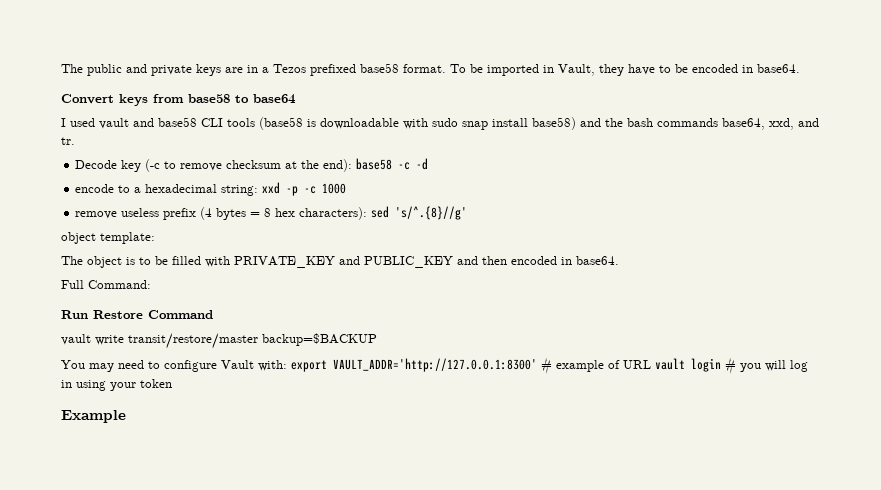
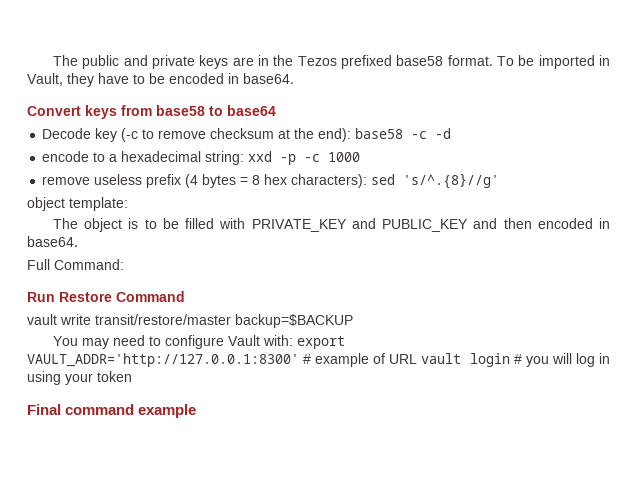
- The public and private keys are in a Tezos prefixed base58 format.
+ The public and private keys are in the Tezos prefixed base58 format.
- I used vault and base58 CLI tools (base58 is downloadable with sudo snap install base58) and the bash commands base64, xxd, and tr.
- Example
+ Final command example

